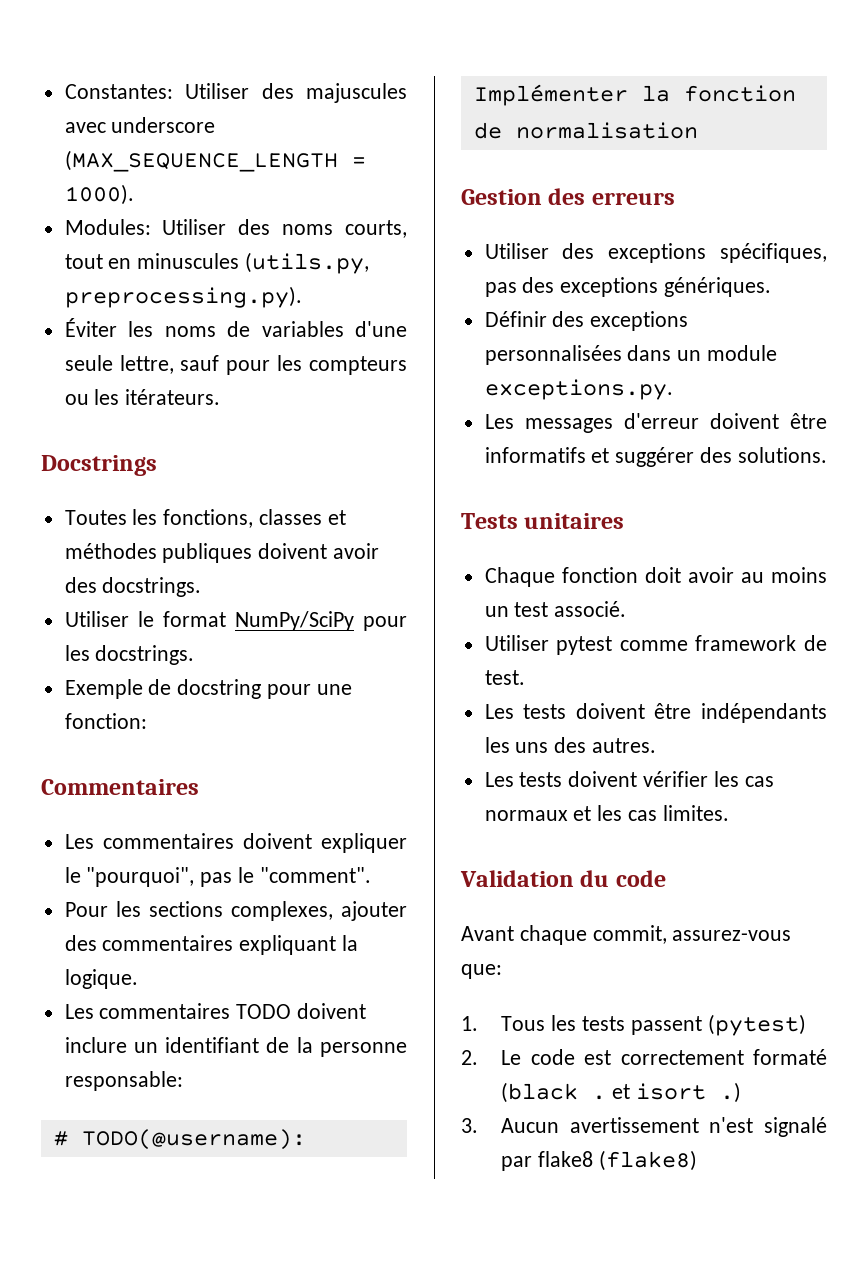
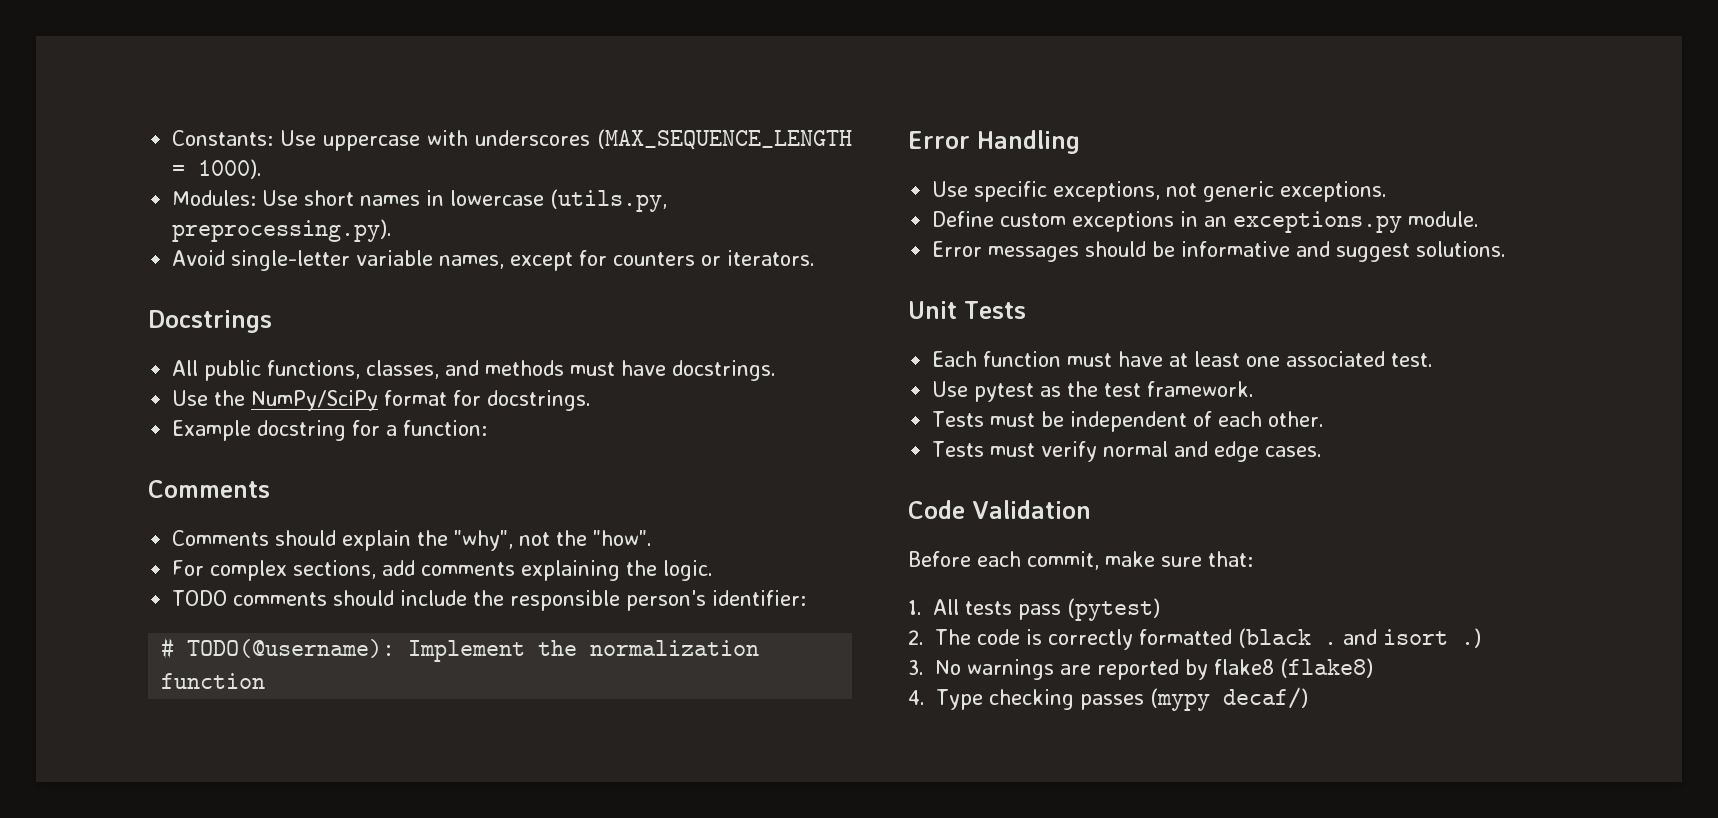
- Constantes: Utiliser des majuscules avec underscore (MAX_SEQUENCE_LENGTH = 1000).
- Modules: Utiliser des noms courts, tout en minuscules (utils.py, preprocessing.py).
- Éviter les noms de variables d'une seule lettre, sauf pour les compteurs ou les itérateurs.
+ Constants: Use uppercase with underscores (MAX_SEQUENCE_LENGTH = 1000).
+ Modules: Use short names in lowercase (utils.py, preprocessing.py).
+ Avoid single-letter variable names, except for counters or iterators.
  Docstrings
- Toutes les fonctions, classes et méthodes publiques doivent avoir des docstrings.
- Utiliser le format NumPy/SciPy pour les docstrings.
- Exemple de docstring pour une fonction:
- Commentaires
- Les commentaires doivent expliquer le "pourquoi", pas le "comment".
- Pour les sections complexes, ajouter des commentaires expliquant la logique.
- Les commentaires TODO doivent inclure un identifiant de la personne responsable:
- # TODO(@username): Implémenter la fonction de normalisation
- Gestion des erreurs
- Utiliser des exceptions spécifiques, pas des exceptions génériques.
- Définir des exceptions personnalisées dans un module exceptions.py.
- Les messages d'erreur doivent être informatifs et suggérer des solutions.
+ All public functions, classes, and methods must have docstrings.
+ Use the NumPy/SciPy format for docstrings.
+ Example docstring for a function:
+ Comments
+ Comments should explain the "why", not the "how".
+ For complex sections, add comments explaining the logic.
+ TODO comments should include the responsible person's identifier:
+ # TODO(@username): Implement the normalization function
+ Error Handling
+ Use specific exceptions, not generic exceptions.
+ Define custom exceptions in an exceptions.py module.
+ Error messages should be informative and suggest solutions.
- Tests unitaires
- Chaque fonction doit avoir au moins un test associé.
- Utiliser pytest comme framework de test.
- Les tests doivent être indépendants les uns des autres.
- Les tests doivent vérifier les cas normaux et les cas limites.
- Validation du code
- Avant chaque commit, assurez-vous que:
- 1. Tous les tests passent (pytest)
- 2. Le code est correctement formaté (black . et isort .)
+ Unit Tests
+ Each function must have at least one associated test.
+ Use pytest as the test framework.
+ Tests must be independent of each other.
+ Tests must verify normal and edge cases.
+ Code Validation
+ Before each commit, make sure that:
+ 1. All tests pass (pytest)
+ 2. The code is correctly formatted (black . and isort .)
- 3. Aucun avertissement n'est signalé par flake8 (flake8)
+ 3. No warnings are reported by flake8 (flake8)
+ 4. Type checking passes (mypy decaf/)

